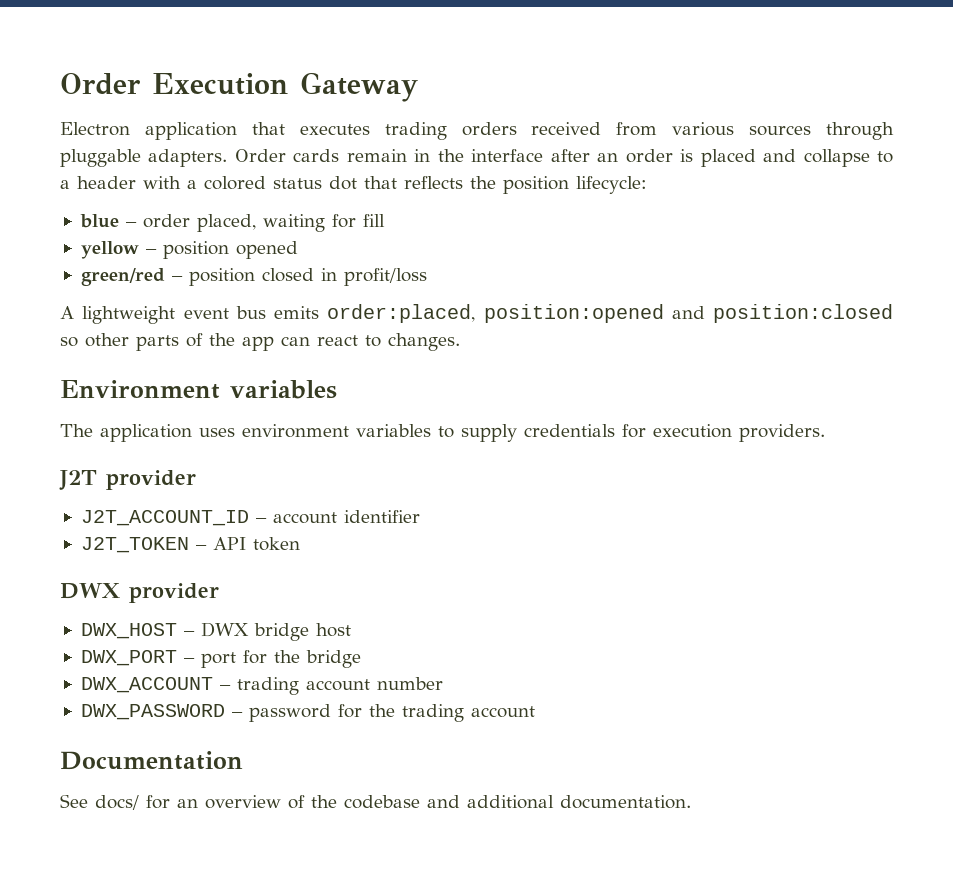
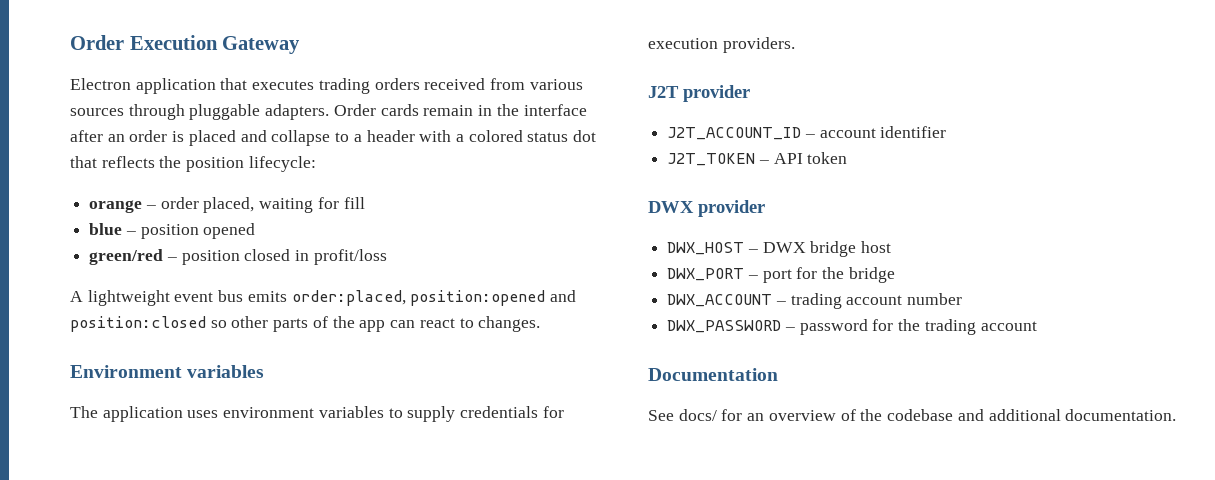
- blue – order placed, waiting for fill
+ orange – order placed, waiting for fill
- yellow – position opened
+ blue – position opened

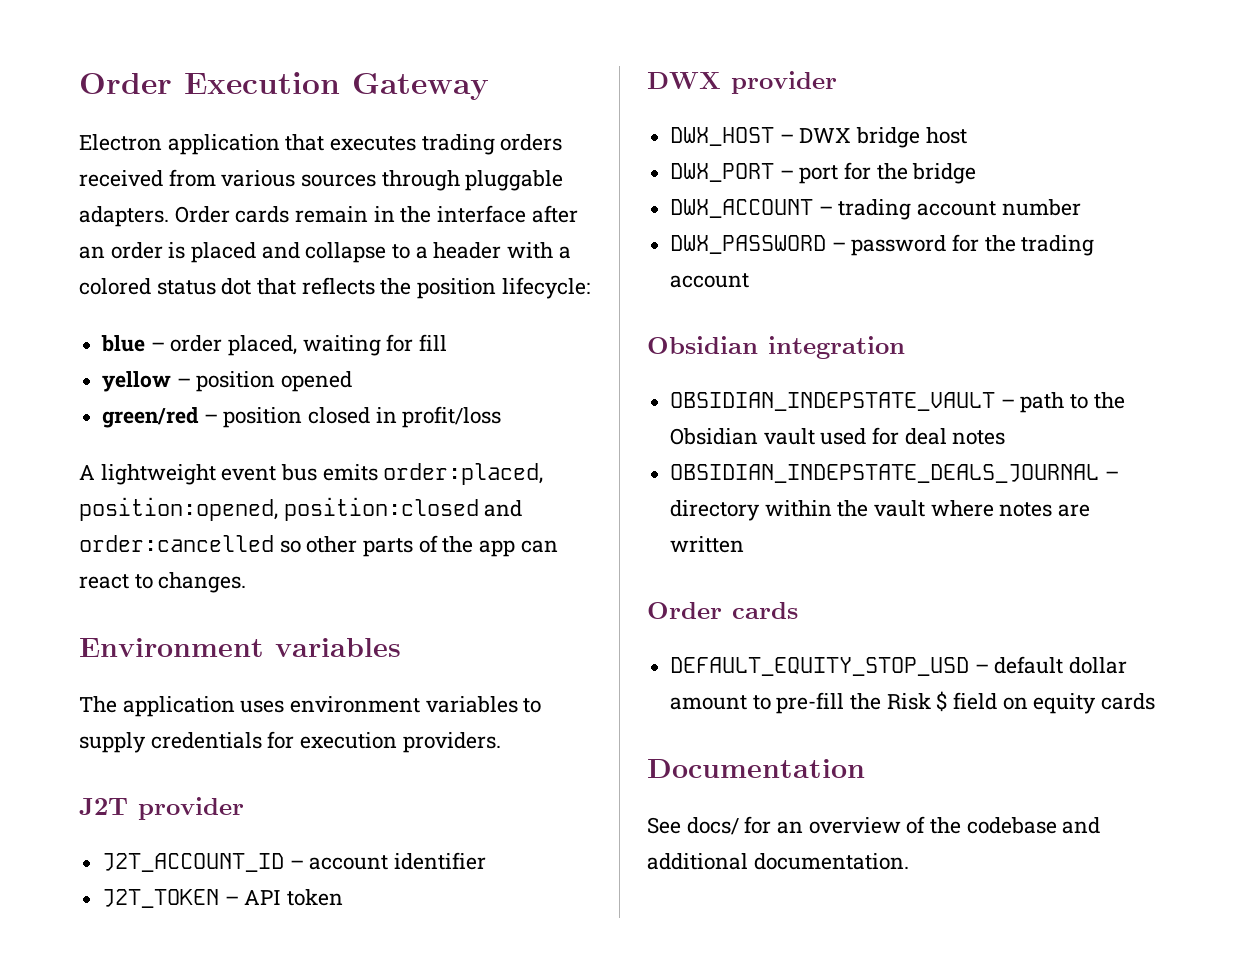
- orange – order placed, waiting for fill
+ blue – order placed, waiting for fill
- blue – position opened
+ yellow – position opened
- A lightweight event bus emits order:placed, position:opened and position:closed so other parts of the app can react to changes.
+ A lightweight event bus emits order:placed, position:opened, position:closed and order:cancelled so other parts of the app can react to changes.
+ Obsidian integration
+ OBSIDIAN_INDEPSTATE_VAULT – path to the Obsidian vault used for deal notes
+ OBSIDIAN_INDEPSTATE_DEALS_JOURNAL – directory within the vault where notes are written
+ Order cards
+ DEFAULT_EQUITY_STOP_USD – default dollar amount to pre-fill the Risk $ field on equity cards

